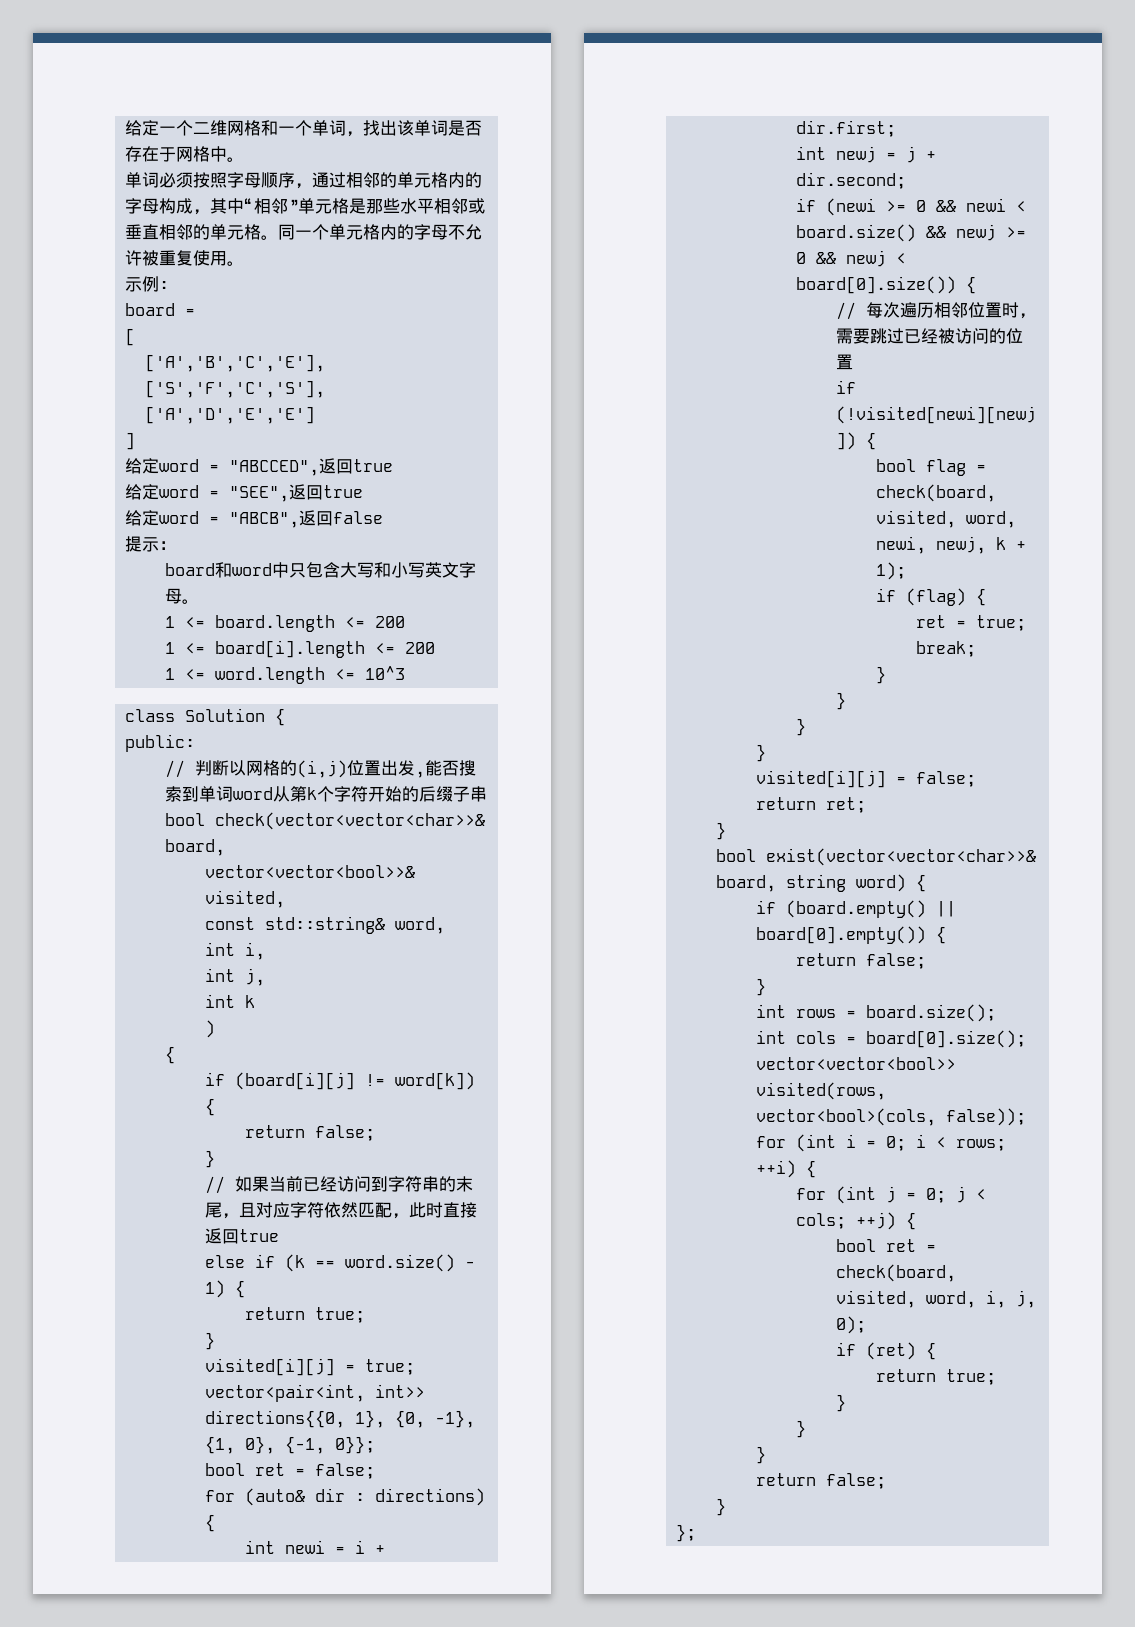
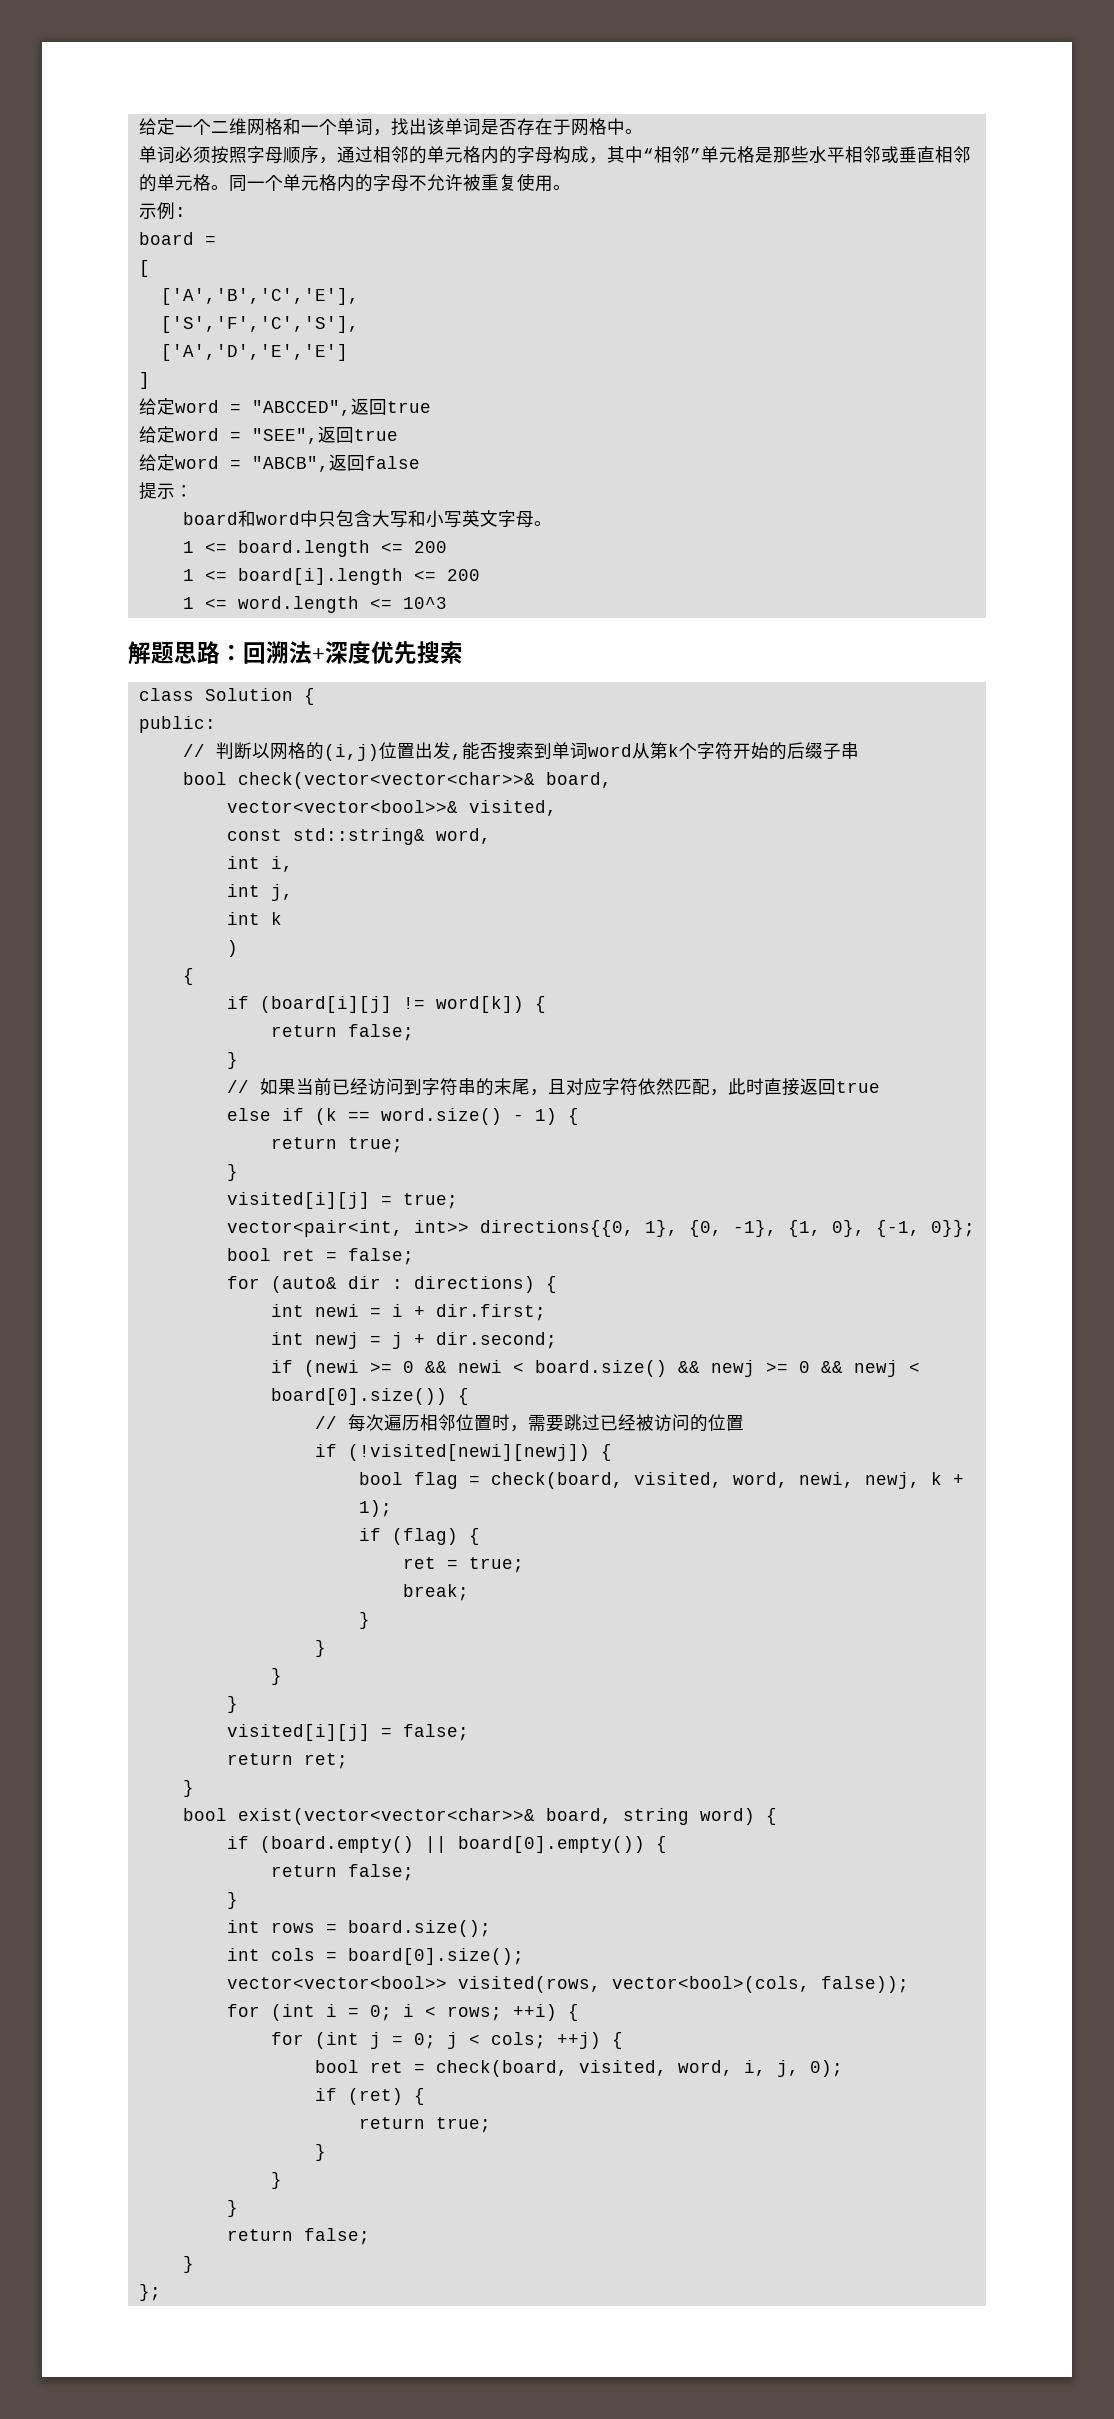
+ 解题思路：回溯法+深度优先搜索

